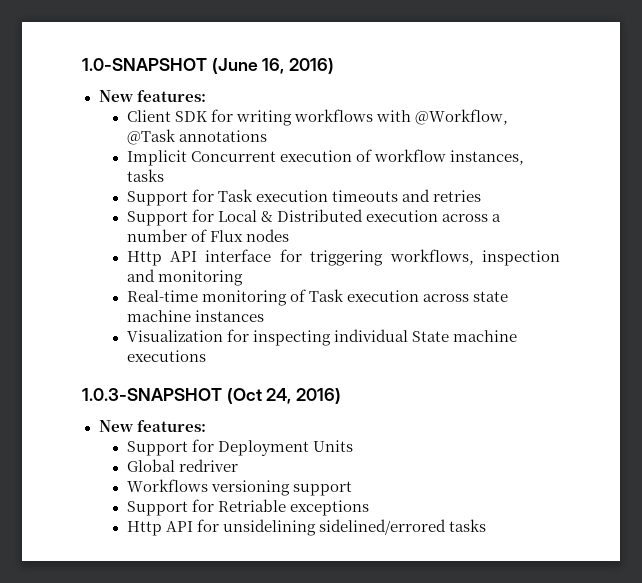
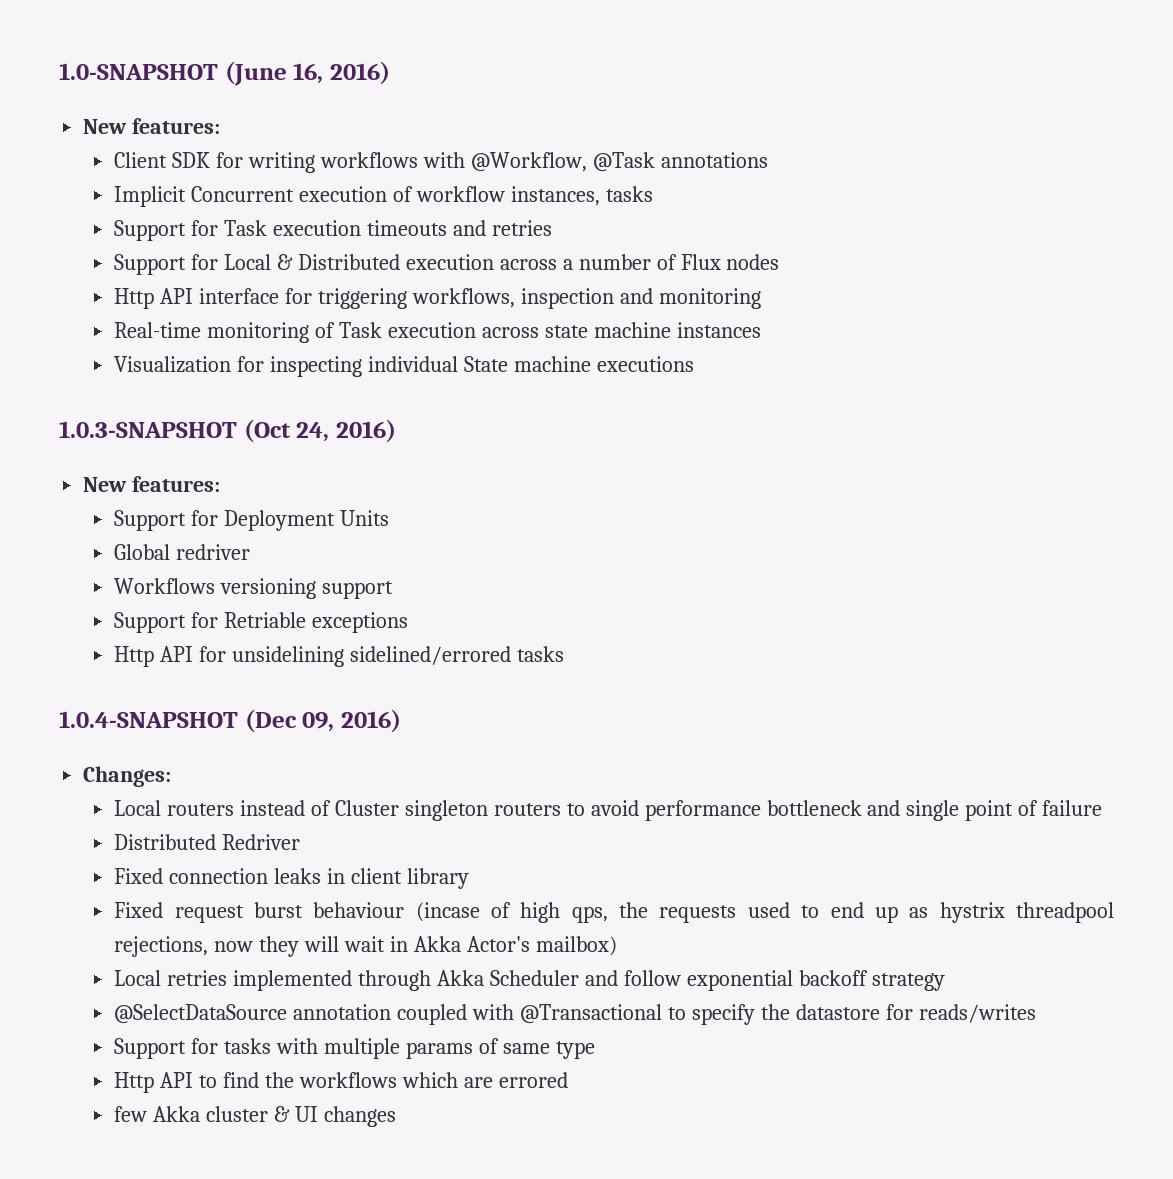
+ 1.0.4-SNAPSHOT (Dec 09, 2016)
+ Changes:
+ Local routers instead of Cluster singleton routers to avoid performance bottleneck and single point of failure
+ Distributed Redriver
+ Fixed connection leaks in client library
+ Fixed request burst behaviour (incase of high qps, the requests used to end up as hystrix threadpool rejections, now they will wait in Akka Actor's mailbox)
+ Local retries implemented through Akka Scheduler and follow exponential backoff strategy
+ @SelectDataSource annotation coupled with @Transactional to specify the datastore for reads/writes
+ Support for tasks with multiple params of same type
+ Http API to find the workflows which are errored
+ few Akka cluster & UI changes

